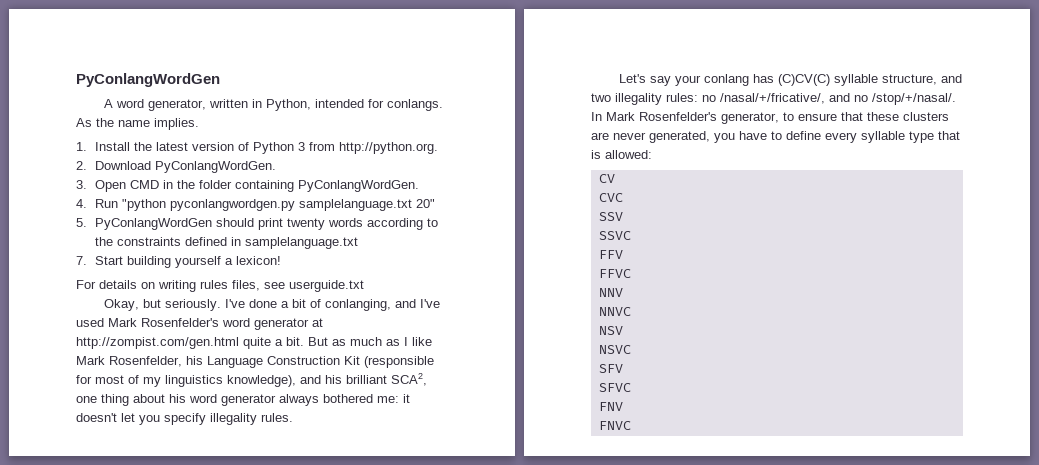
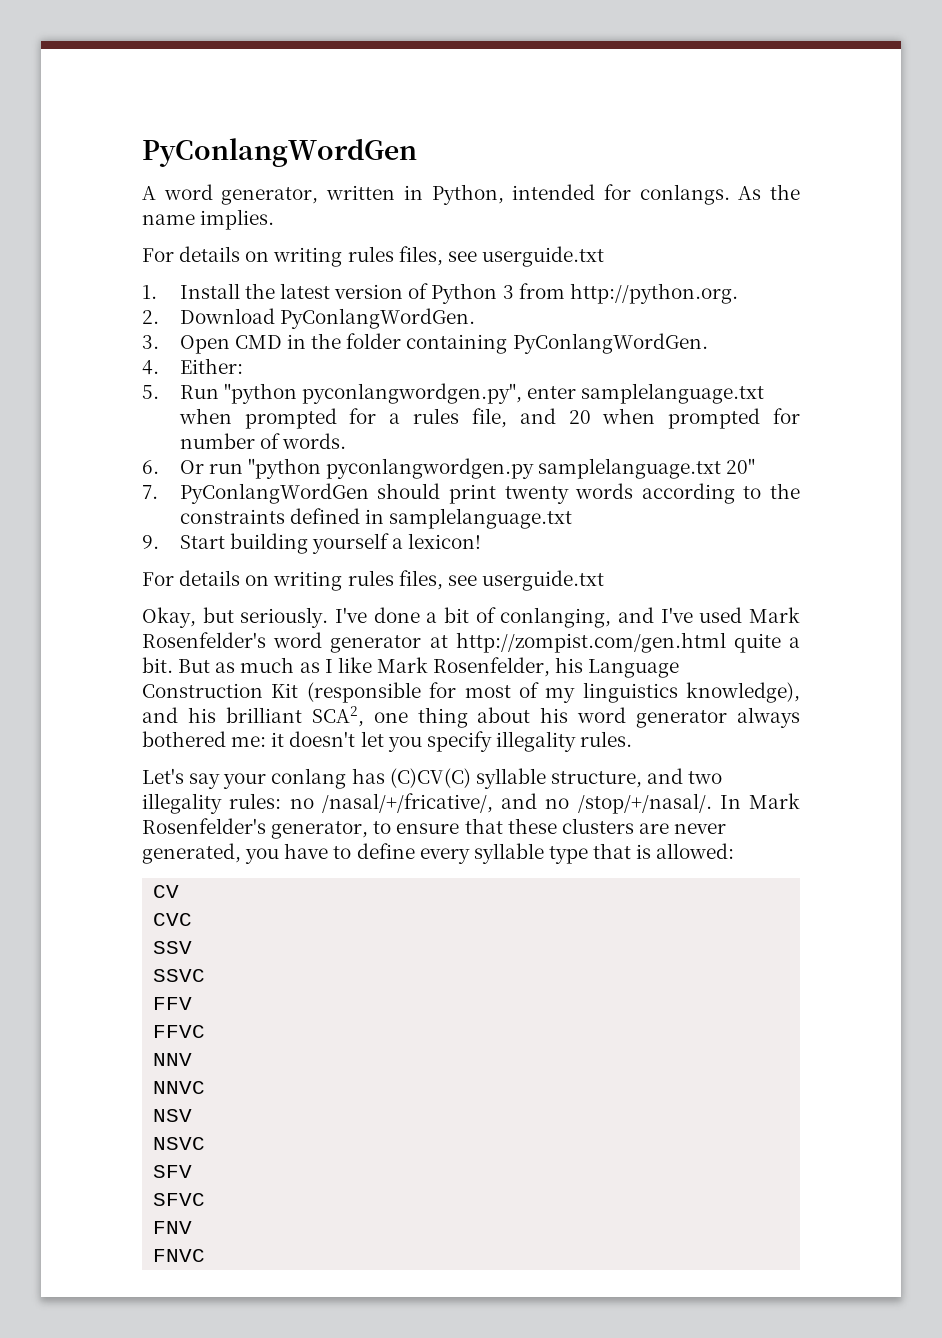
  As the name implies.
+ For details on writing rules files, see userguide.txt
- 4. Run "python pyconlangwordgen.py samplelanguage.txt 20"
+ 4. Either:
+ 5. Run "python pyconlangwordgen.py", enter samplelanguage.txt when prompted for a rules file, and 20 when prompted for number of words.
+ 6. Or run "python pyconlangwordgen.py samplelanguage.txt 20"
- 5. PyConlangWordGen should print twenty words according to the constraints defined in samplelanguage.txt
+ 7. PyConlangWordGen should print twenty words according to the constraints defined in samplelanguage.txt
- 7. Start building yourself a lexicon!
+ 9. Start building yourself a lexicon!

